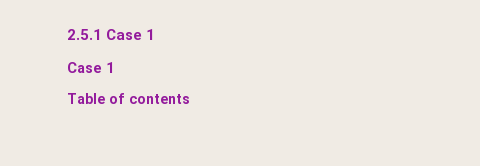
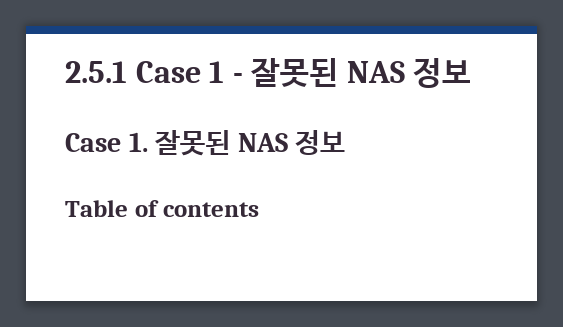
- 2.5.1 Case 1
- Case 1
+ 2.5.1 Case 1 - 잘못된 NAS 정보
+ Case 1. 잘못된 NAS 정보

